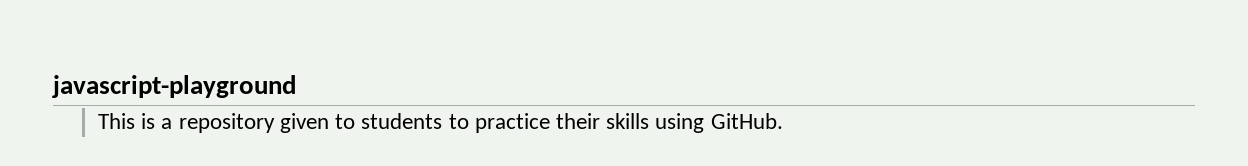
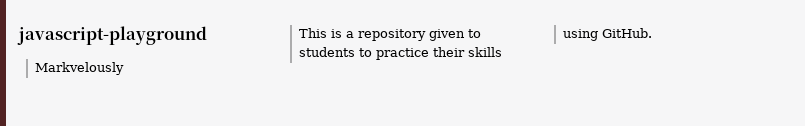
+ Markvelously

